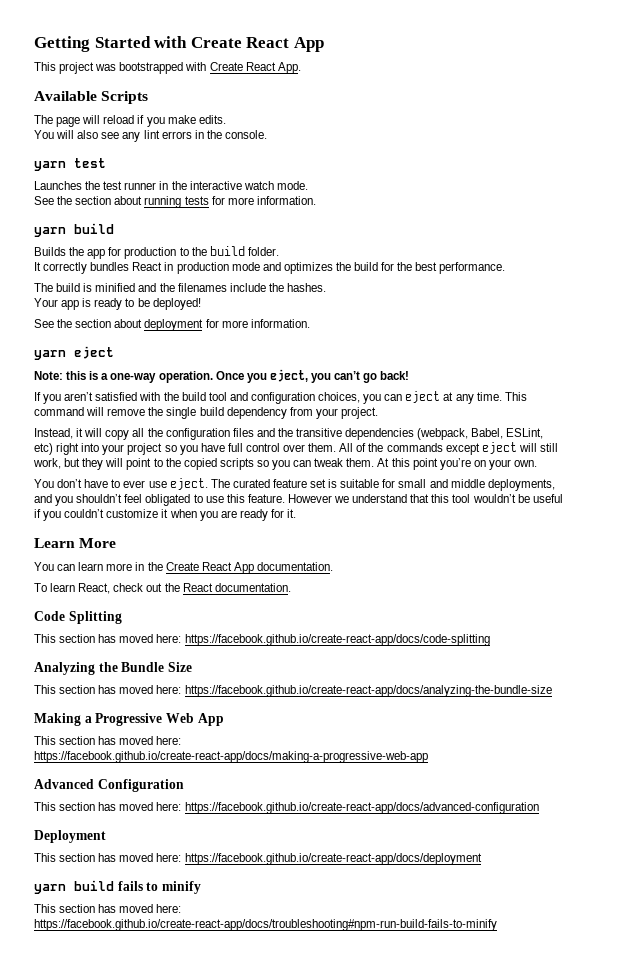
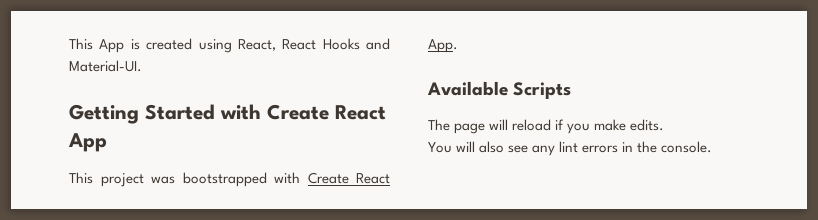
+ This App is created using React, React Hooks and Material-UI.
- yarn test
- Launches the test runner in the interactive watch mode.
- See the section about running tests for more information.
- yarn build
- Builds the app for production to the build folder.
- It correctly bundles React in production mode and optimizes the build for the best performance.
- The build is minified and the filenames include the hashes.
- Your app is ready to be deployed!
- See the section about deployment for more information.
- yarn eject
- Note: this is a one-way operation. Once you eject, you can’t go back!
- If you aren’t satisfied with the build tool and configuration choices, you can eject at any time. This command will remove the single build dependency from your project.
- Instead, it will copy all the configuration files and the transitive dependencies (webpack, Babel, ESLint, etc) right into your project so you have full control over them. All of the commands except eject will still work, but they will point to the copied scripts so you can tweak them. At this point you’re on your own.
- You don’t have to ever use eject. The curated feature set is suitable for small and middle deployments, and you shouldn’t feel obligated to use this feature. However we understand that this tool wouldn’t be useful if you couldn’t customize it when you are ready for it.
- Learn More
- You can learn more in the Create React App documentation.
- To learn React, check out the React documentation.
- Code Splitting
- This section has moved here: https://facebook.github.io/create-react-app/docs/code-splitting
- Analyzing the Bundle Size
- This section has moved here: https://facebook.github.io/create-react-app/docs/analyzing-the-bundle-size
- Making a Progressive Web App
- This section has moved here: https://facebook.github.io/create-react-app/docs/making-a-progressive-web-app
- Advanced Configuration
- This section has moved here: https://facebook.github.io/create-react-app/docs/advanced-configuration
- Deployment
- This section has moved here: https://facebook.github.io/create-react-app/docs/deployment
- yarn build fails to minify
- This section has moved here: https://facebook.github.io/create-react-app/docs/troubleshooting#npm-run-build-fails-to-minify

